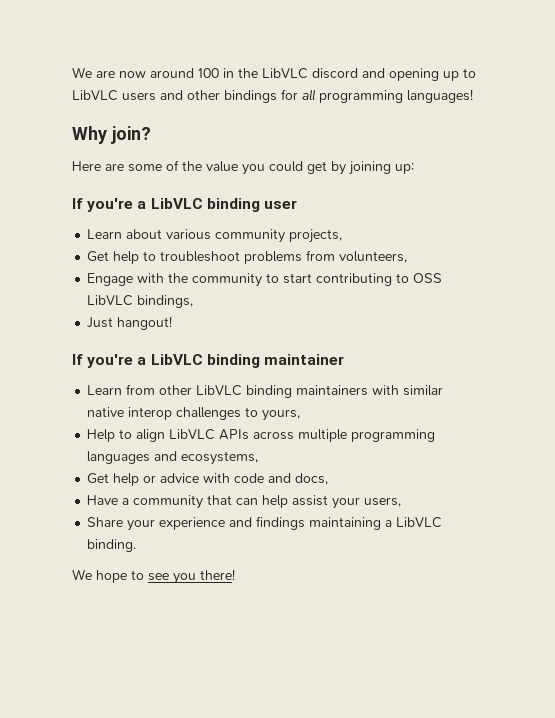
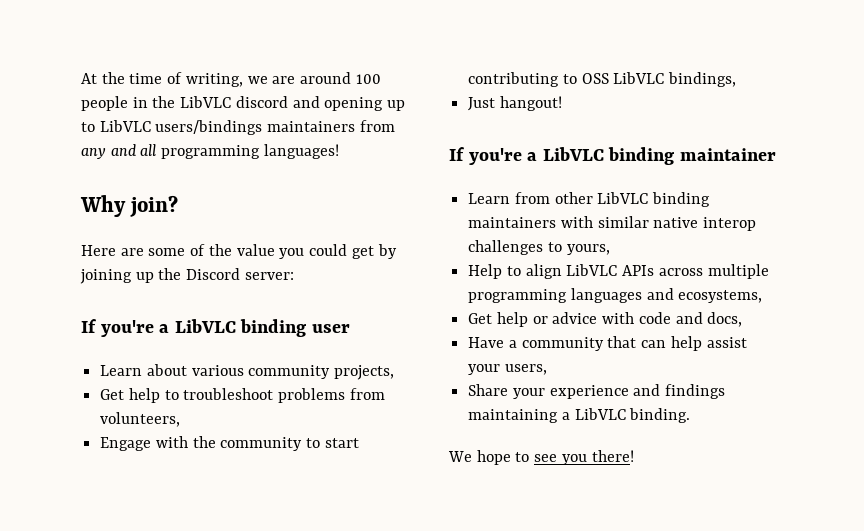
- We are now around 100 in the LibVLC discord and opening up to LibVLC users and other bindings for all programming languages!
+ At the time of writing, we are around 100 people in the LibVLC discord and opening up to LibVLC users/bindings maintainers from any and all programming languages!
- Here are some of the value you could get by joining up:
+ Here are some of the value you could get by joining up the Discord server:

